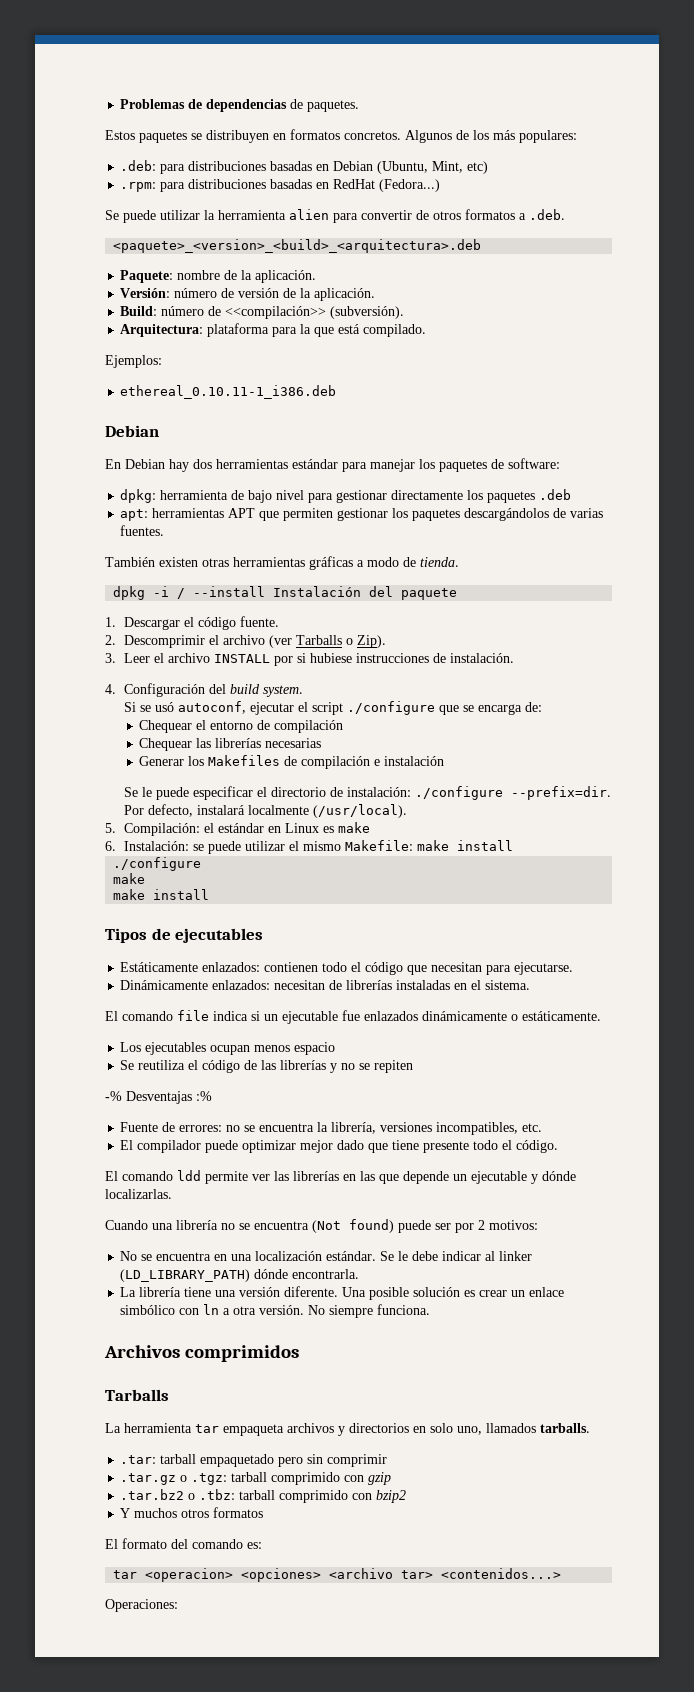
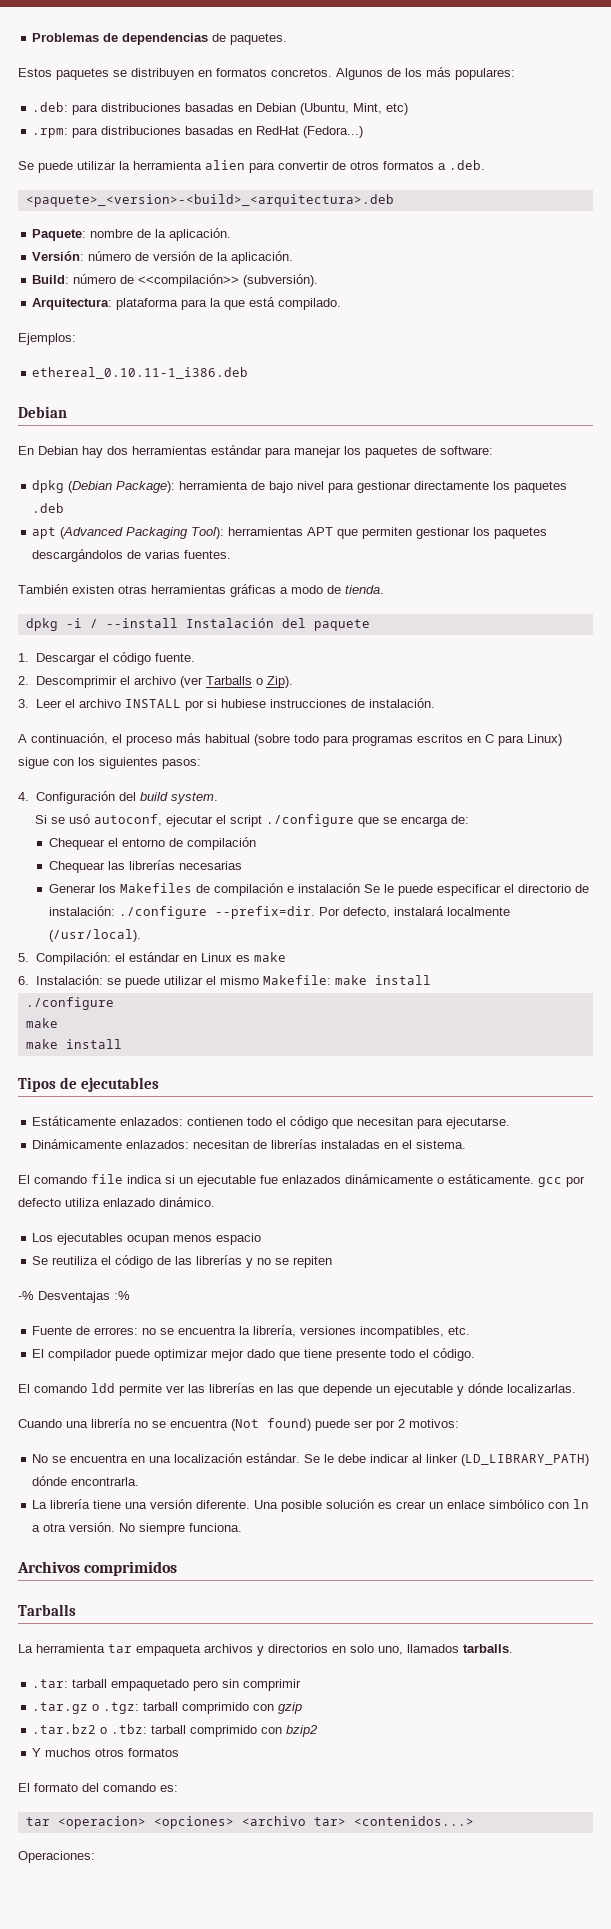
- <paquete>_<version>_<build>_<arquitectura>.deb
+ <paquete>_<version>-<build>_<arquitectura>.deb
- dpkg: herramienta de bajo nivel para gestionar directamente los paquetes .deb
+ dpkg (Debian Package): herramienta de bajo nivel para gestionar directamente los paquetes .deb
- apt: herramientas APT que permiten gestionar los paquetes descargándolos de varias fuentes.
+ apt (Advanced Packaging Tool): herramientas APT que permiten gestionar los paquetes descargándolos de varias fuentes.
+ A continuación, el proceso más habitual (sobre todo para programas escritos en C para Linux) sigue con los siguientes pasos:
- Generar los Makefiles de compilación e instalación
- Se le puede especificar el directorio de instalación: ./configure --prefix=dir.
+ Generar los Makefiles de compilación e instalación Se le puede especificar el directorio de instalación: ./configure --prefix=dir.
- El comando file indica si un ejecutable fue enlazados dinámicamente o estáticamente.
+ El comando file indica si un ejecutable fue enlazados dinámicamente o estáticamente. gcc por defecto utiliza enlazado dinámico.

